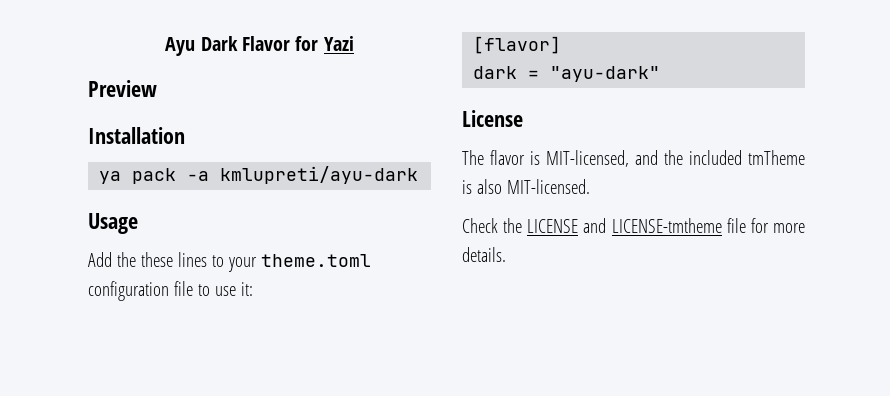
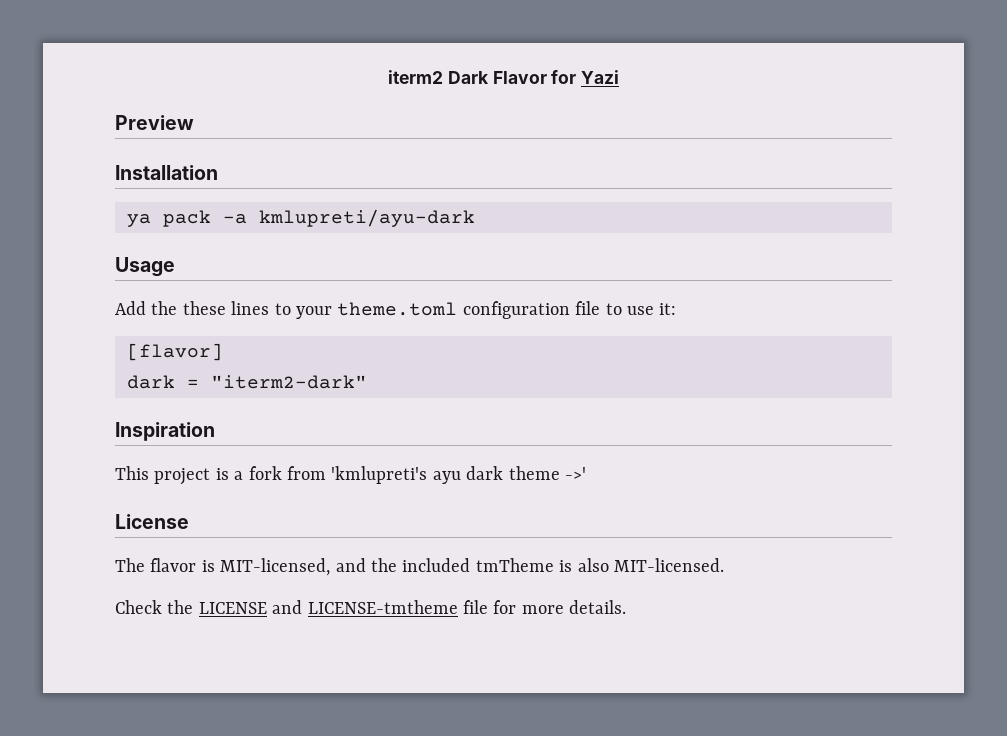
- Ayu Dark Flavor for Yazi
+ iterm2 Dark Flavor for Yazi
- dark = "ayu-dark"
+ dark = "iterm2-dark"
+ Inspiration
+ This project is a fork from 'kmlupreti's ayu dark theme ->'

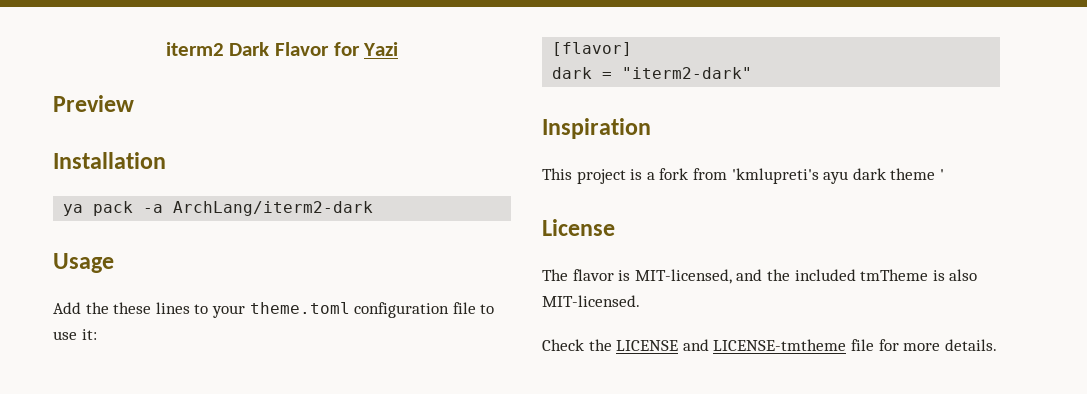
- ya pack -a kmlupreti/ayu-dark
+ ya pack -a ArchLang/iterm2-dark
- This project is a fork from 'kmlupreti's ayu dark theme ->'
+ This project is a fork from 'kmlupreti's ayu dark theme '

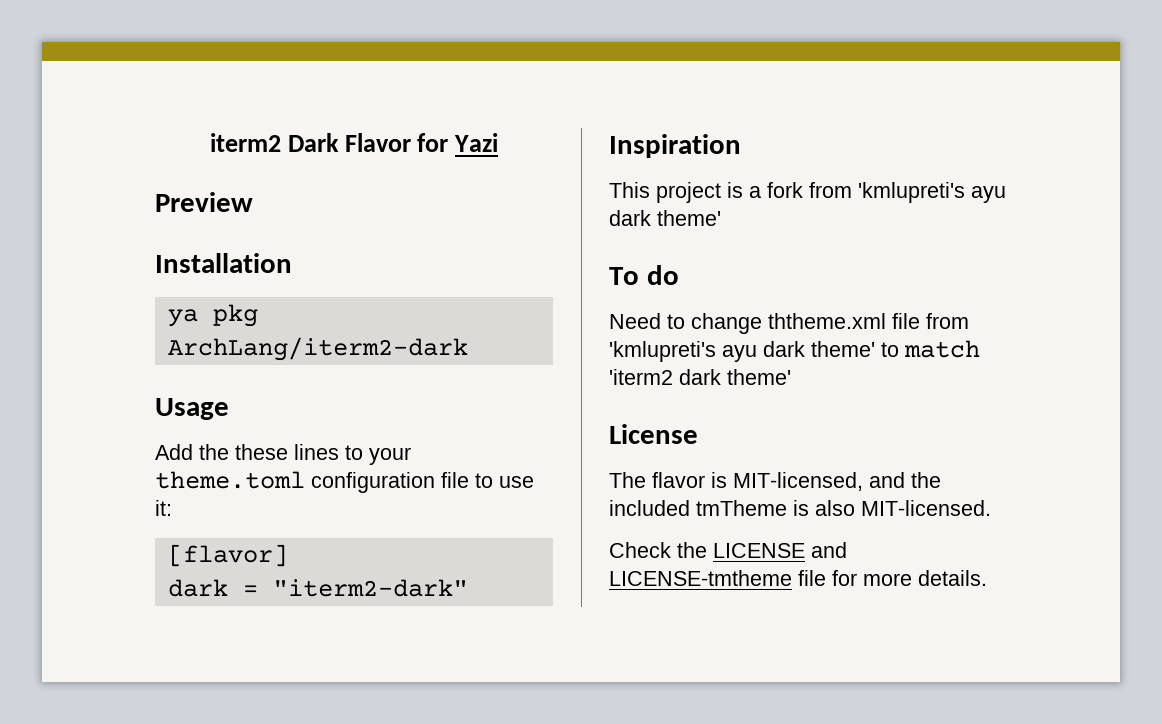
- ya pack -a ArchLang/iterm2-dark
+ ya pkg ArchLang/iterm2-dark
- This project is a fork from 'kmlupreti's ayu dark theme '
+ This project is a fork from 'kmlupreti's ayu dark theme'
+ To do
+ Need to change ththeme.xml file from 'kmlupreti's ayu dark theme' to match 'iterm2 dark theme'

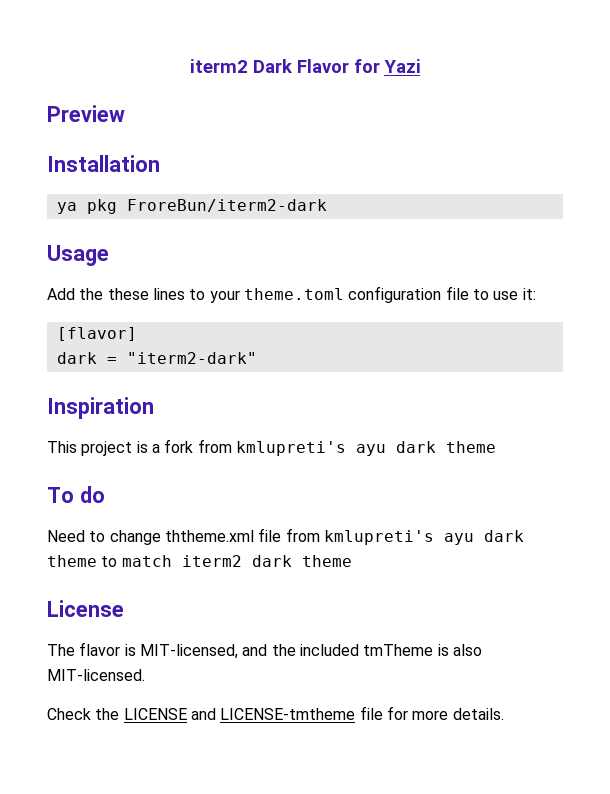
- ya pkg ArchLang/iterm2-dark
+ ya pkg FroreBun/iterm2-dark
- This project is a fork from 'kmlupreti's ayu dark theme'
+ This project is a fork from kmlupreti's ayu dark theme
- Need to change ththeme.xml file from 'kmlupreti's ayu dark theme' to match 'iterm2 dark theme'
+ Need to change ththeme.xml file from kmlupreti's ayu dark theme to match iterm2 dark theme

